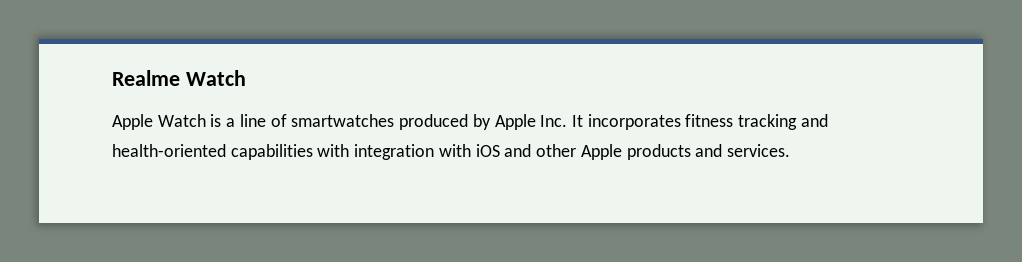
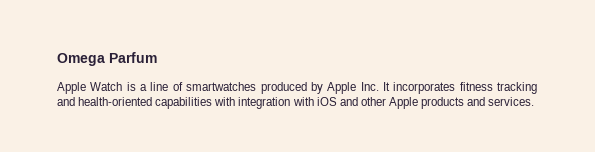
- Realme Watch
+ Omega Parfum

